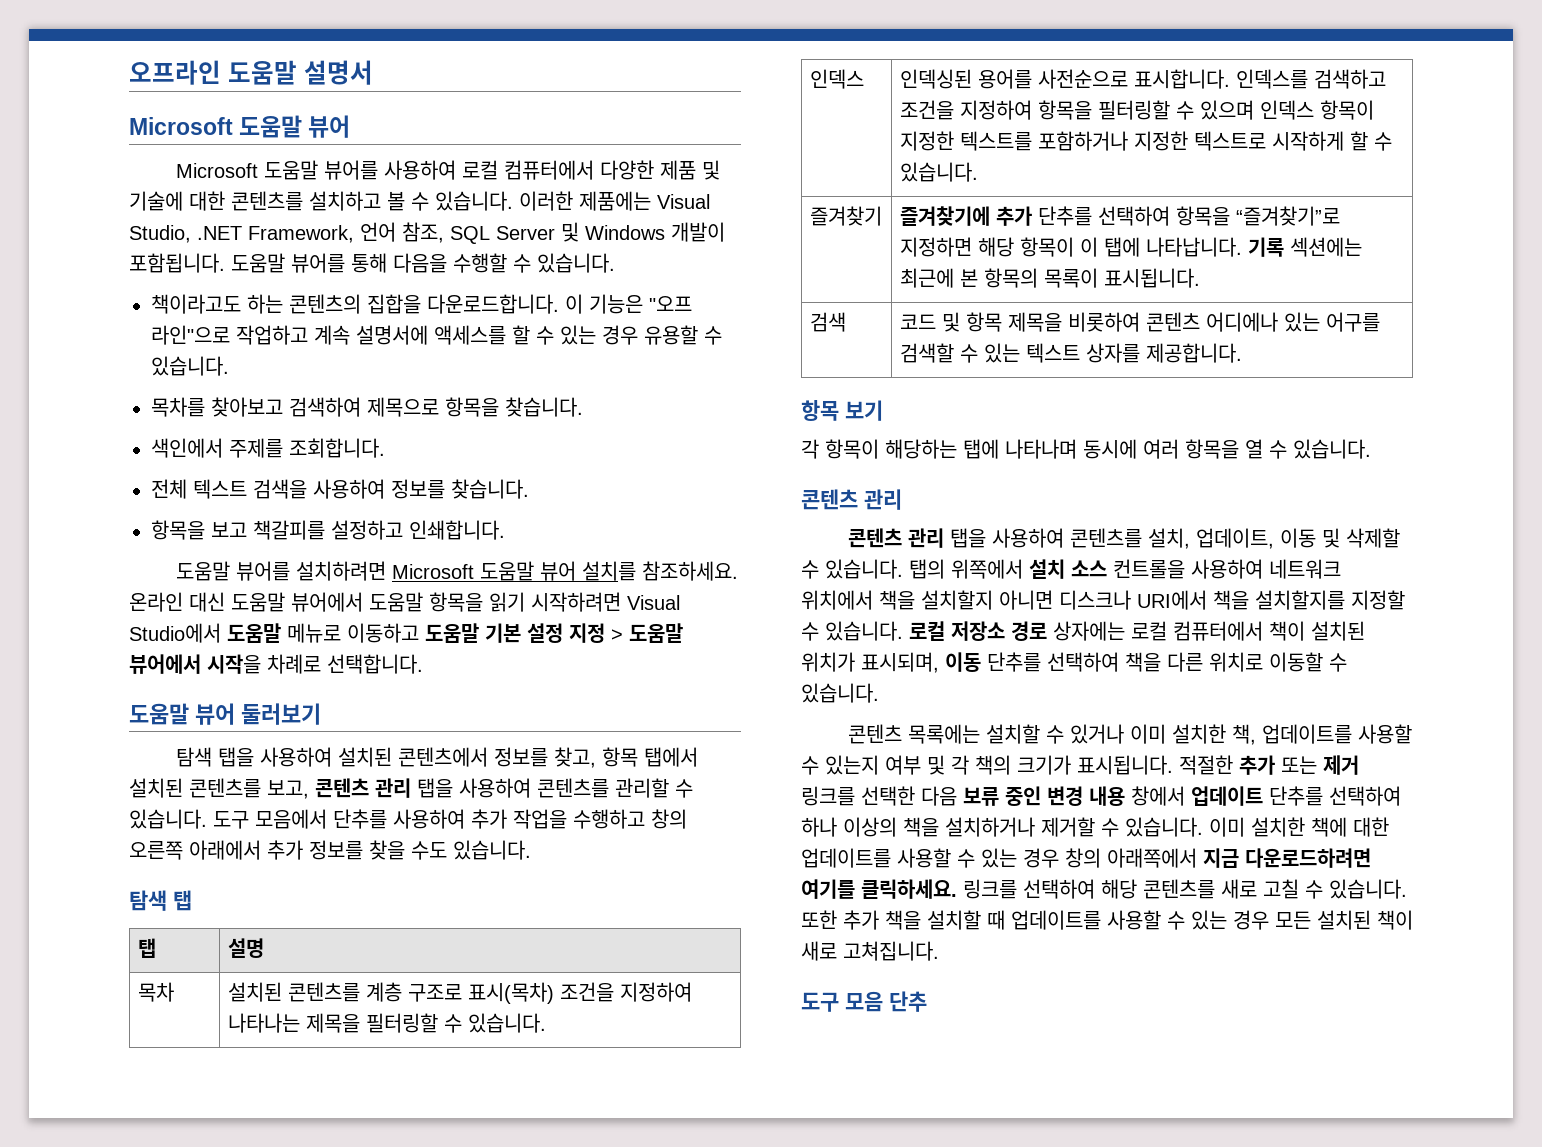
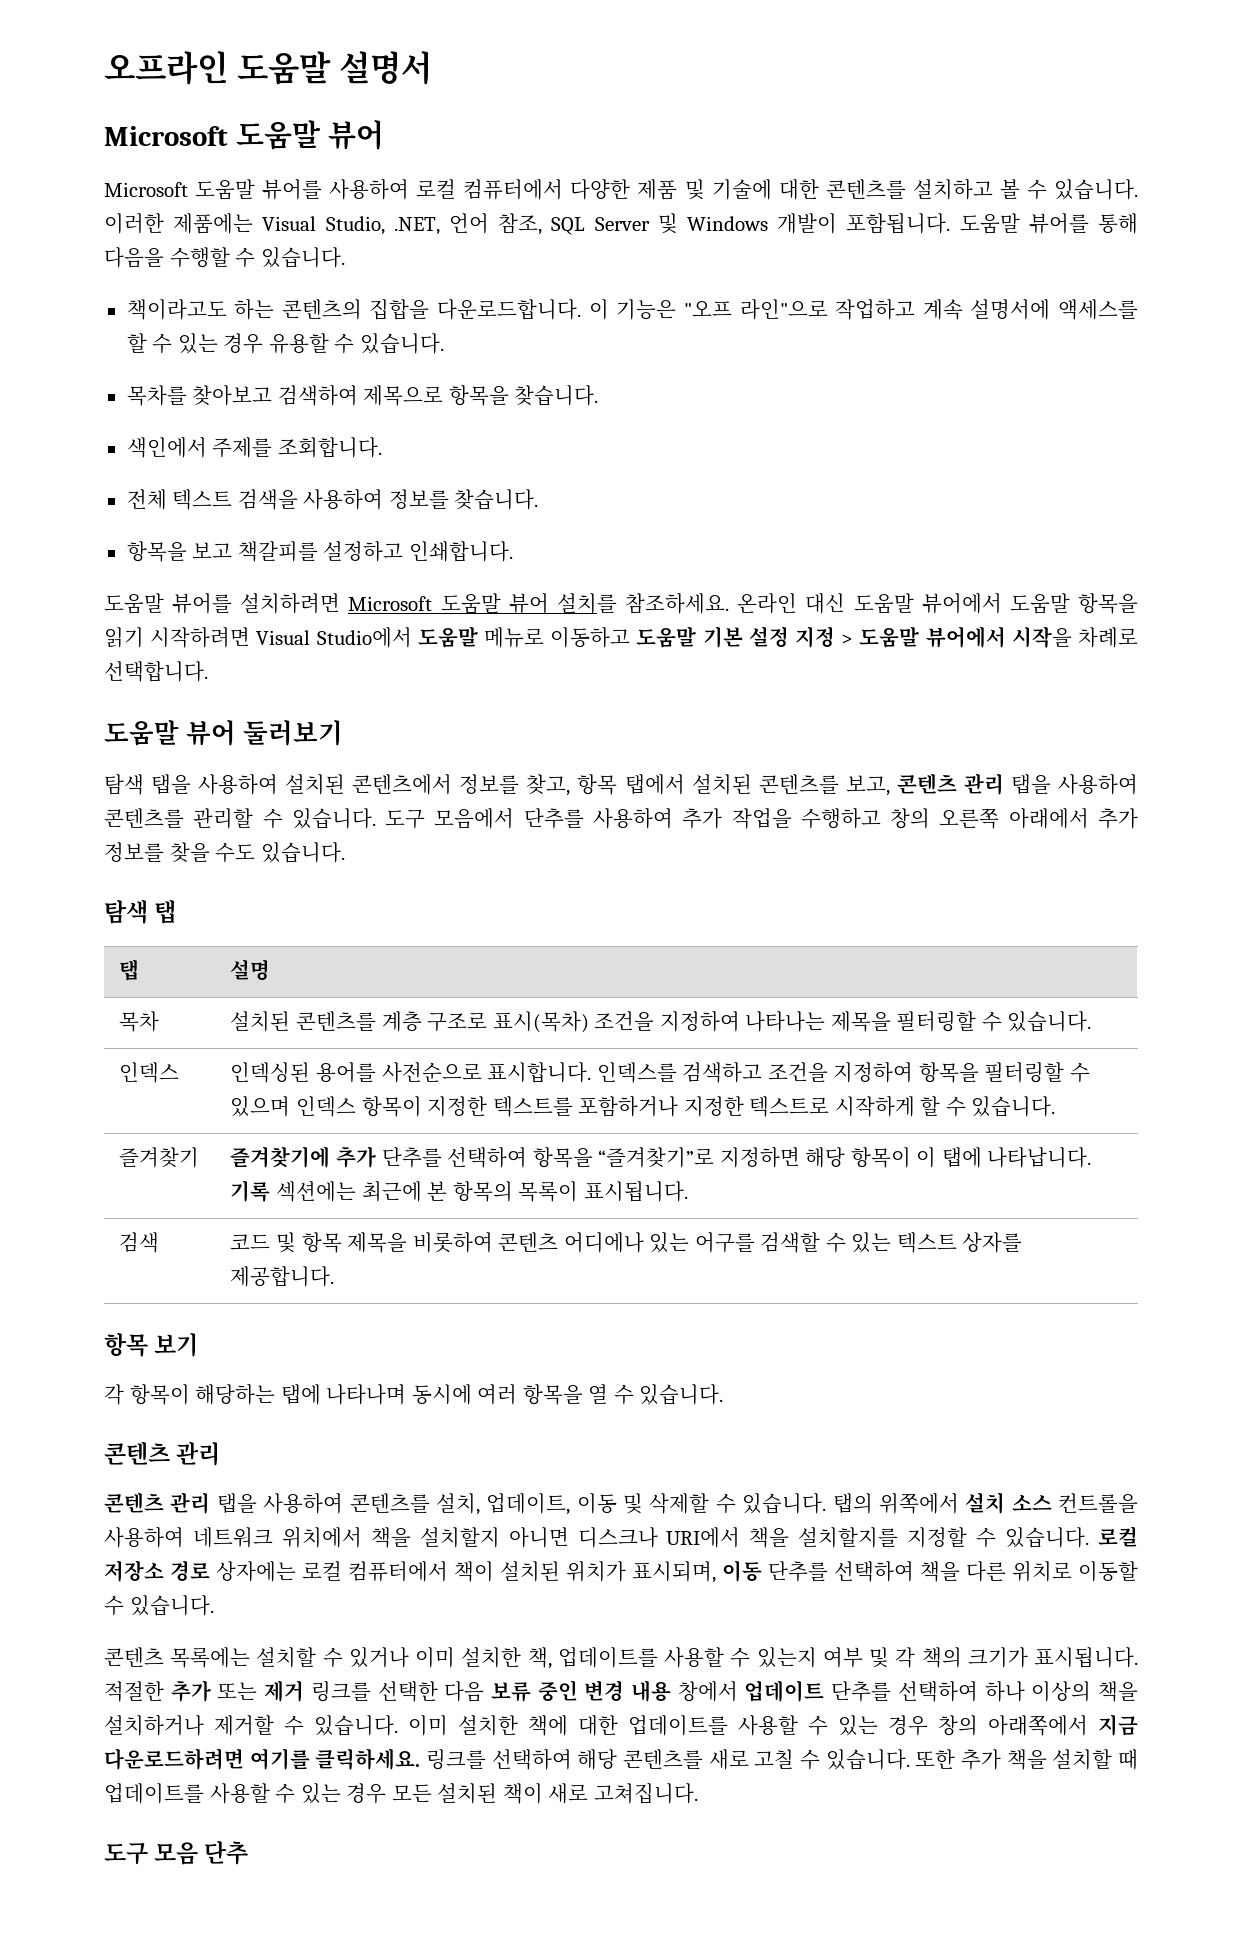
- 이러한 제품에는 Visual Studio, .NET Framework, 언어 참조, SQL Server 및 Windows 개발이 포함됩니다.
+ 이러한 제품에는 Visual Studio, .NET, 언어 참조, SQL Server 및 Windows 개발이 포함됩니다.

